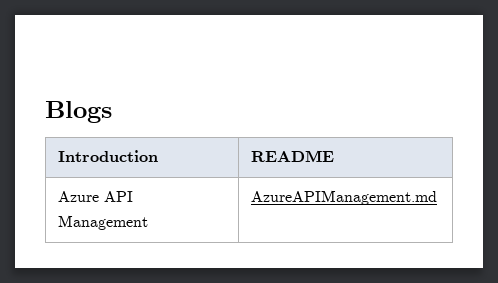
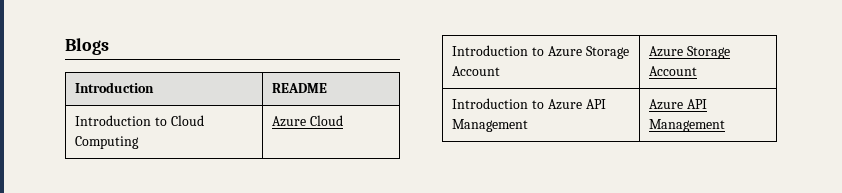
- Azure API Management | AzureAPIManagement.md
+ Introduction to Cloud Computing | Azure Cloud
+ Introduction to Azure Storage Account | Azure Storage Account
+ Introduction to Azure API Management | Azure API Management

